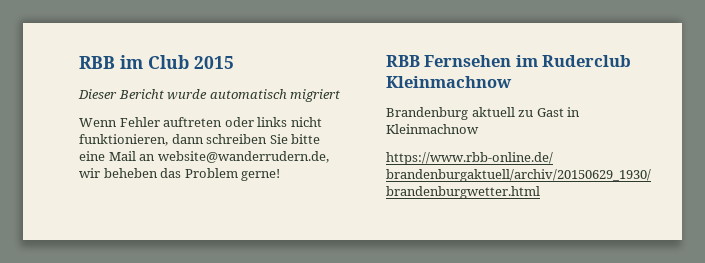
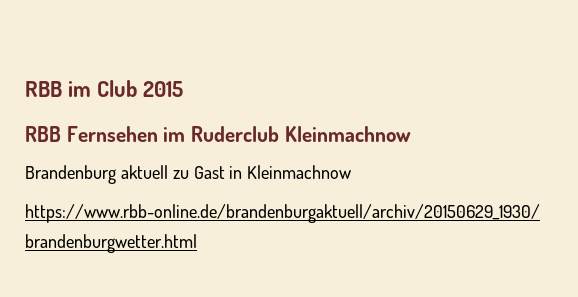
- Dieser Bericht wurde automatisch migriert
- Wenn Fehler auftreten oder links nicht funktionieren, dann schreiben Sie bitte eine Mail an website@wanderrudern.de, wir beheben das Problem gerne!

